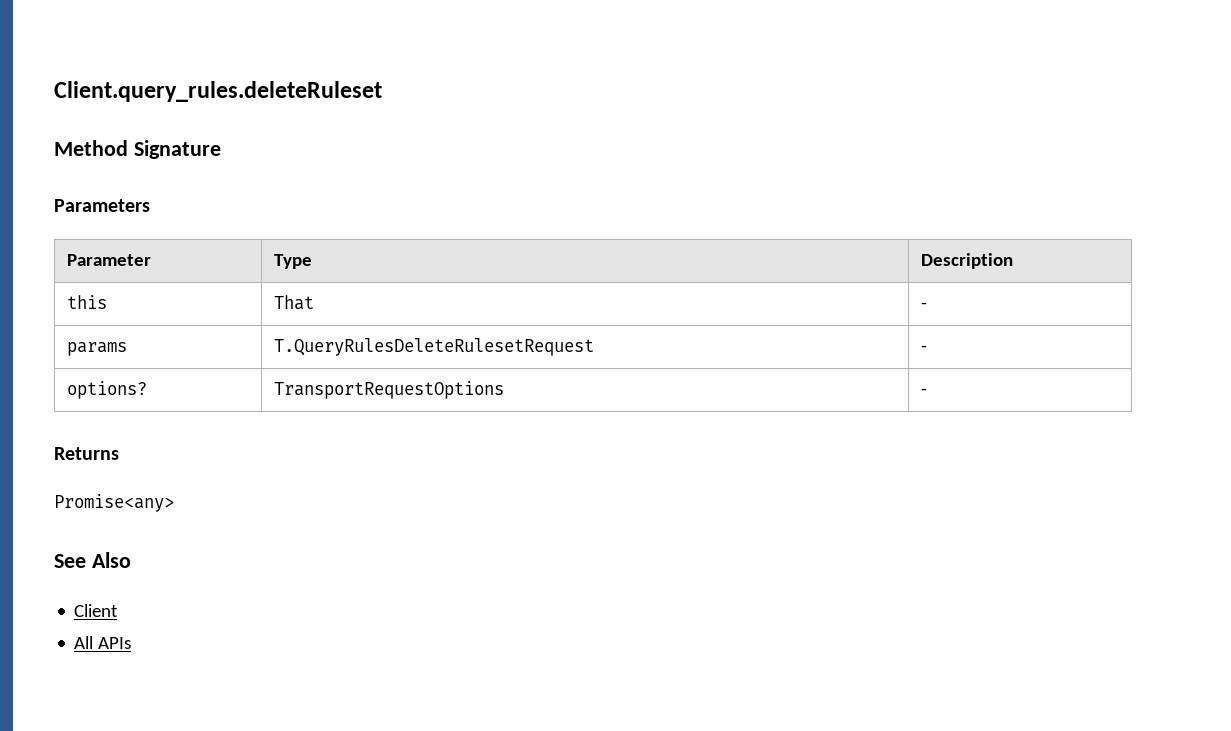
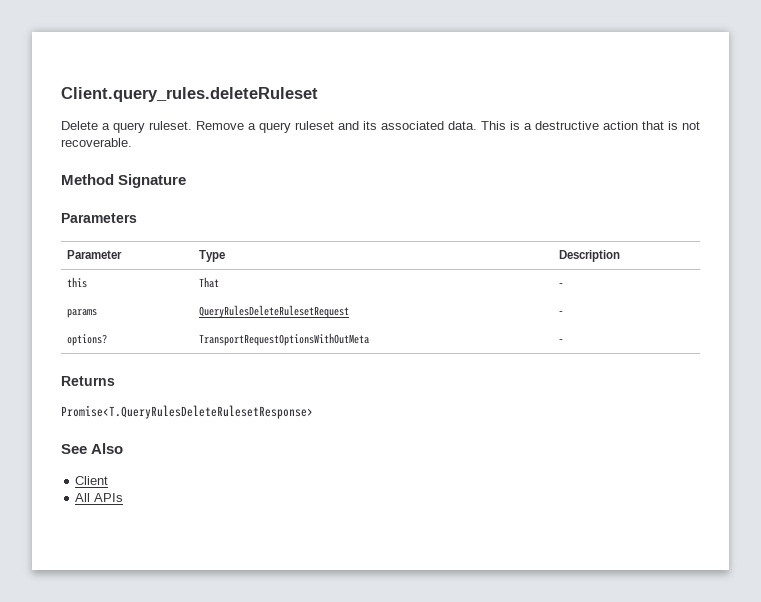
+ Delete a query ruleset. Remove a query ruleset and its associated data. This is a destructive action that is not recoverable.
- params | T.QueryRulesDeleteRulesetRequest | -
+ params | QueryRulesDeleteRulesetRequest | -
- options? | TransportRequestOptions | -
+ options? | TransportRequestOptionsWithOutMeta | -
- Promise<any>
+ Promise<T.QueryRulesDeleteRulesetResponse>

